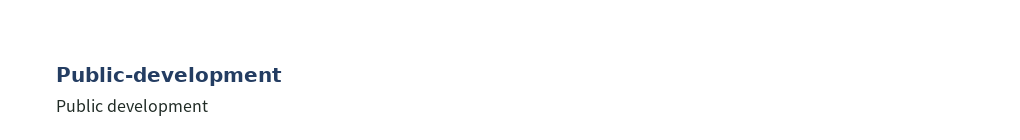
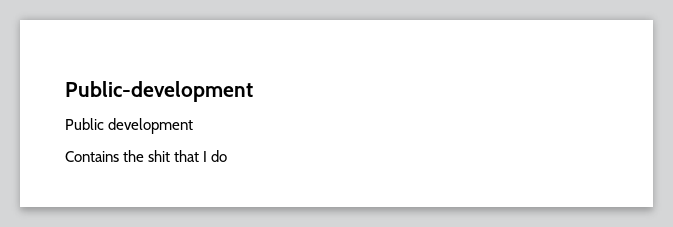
+ Contains the shit that I do

